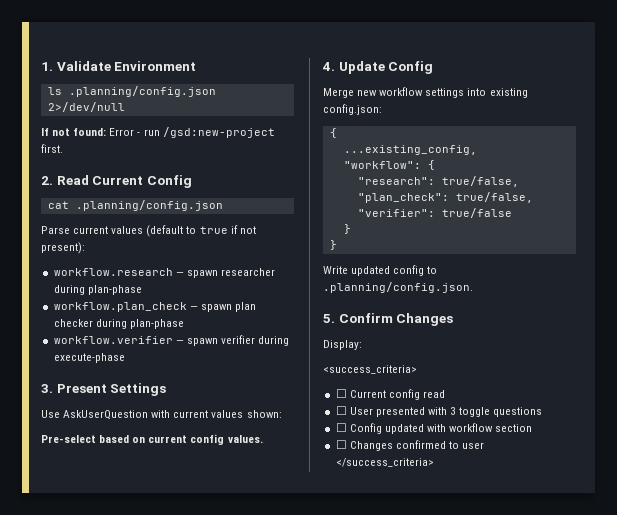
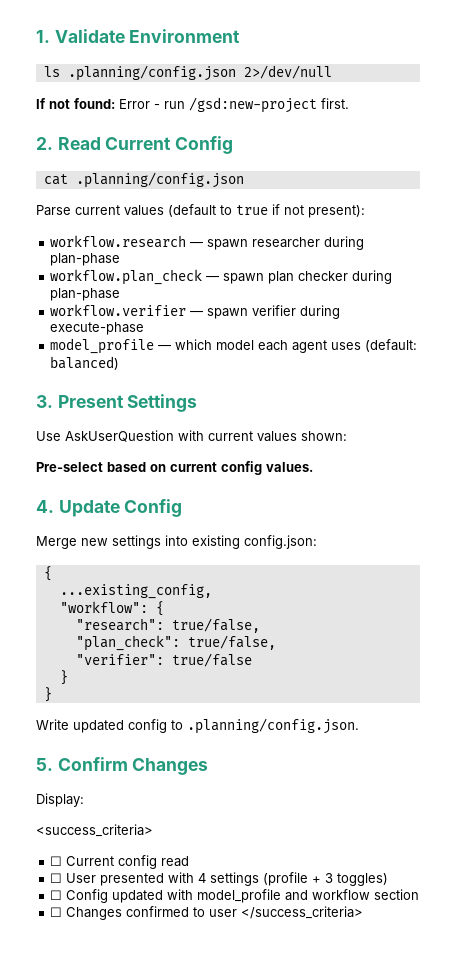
+ model_profile — which model each agent uses (default: balanced)
- Merge new workflow settings into existing config.json:
+ Merge new settings into existing config.json:
- ☐ User presented with 3 toggle questions
+ ☐ User presented with 4 settings (profile + 3 toggles)
- ☐ Config updated with workflow section
+ ☐ Config updated with model_profile and workflow section

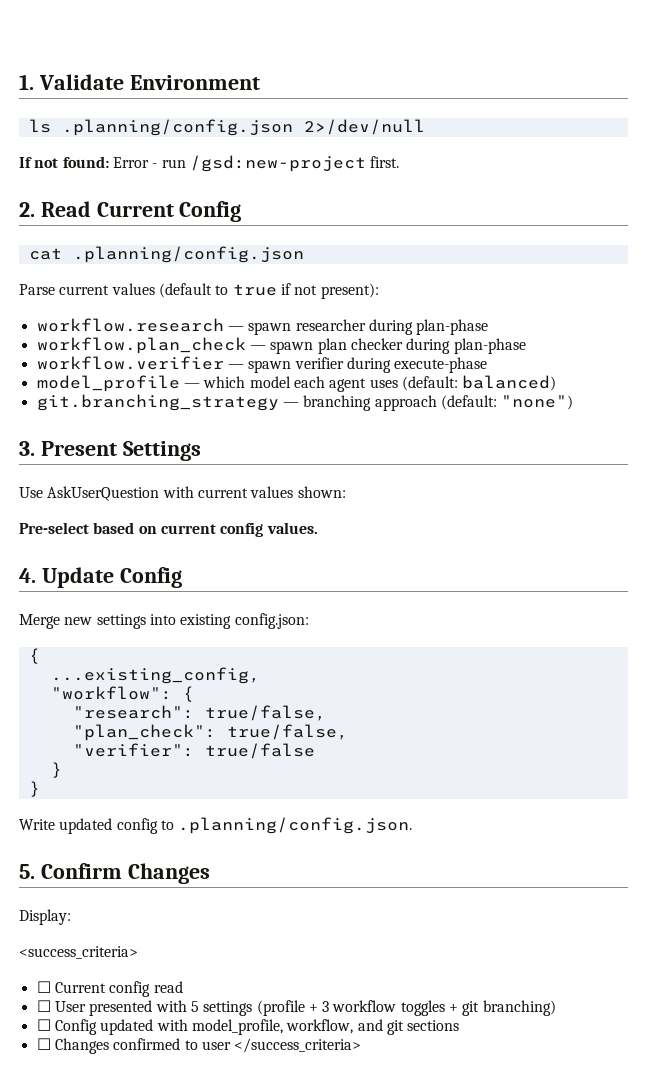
+ git.branching_strategy — branching approach (default: "none")
- ☐ User presented with 4 settings (profile + 3 toggles)
+ ☐ User presented with 5 settings (profile + 3 workflow toggles + git branching)
- ☐ Config updated with model_profile and workflow section
+ ☐ Config updated with model_profile, workflow, and git sections

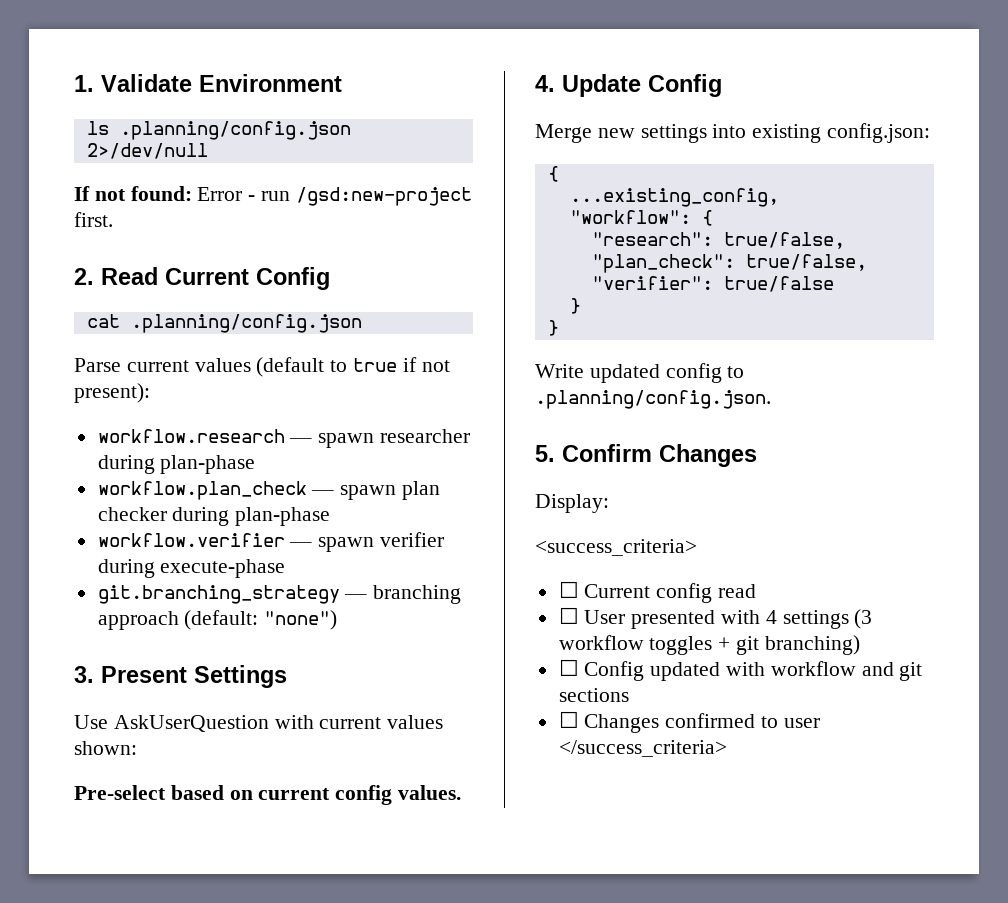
- model_profile — which model each agent uses (default: balanced)
- ☐ User presented with 5 settings (profile + 3 workflow toggles + git branching)
+ ☐ User presented with 4 settings (3 workflow toggles + git branching)
- ☐ Config updated with model_profile, workflow, and git sections
+ ☐ Config updated with workflow and git sections

